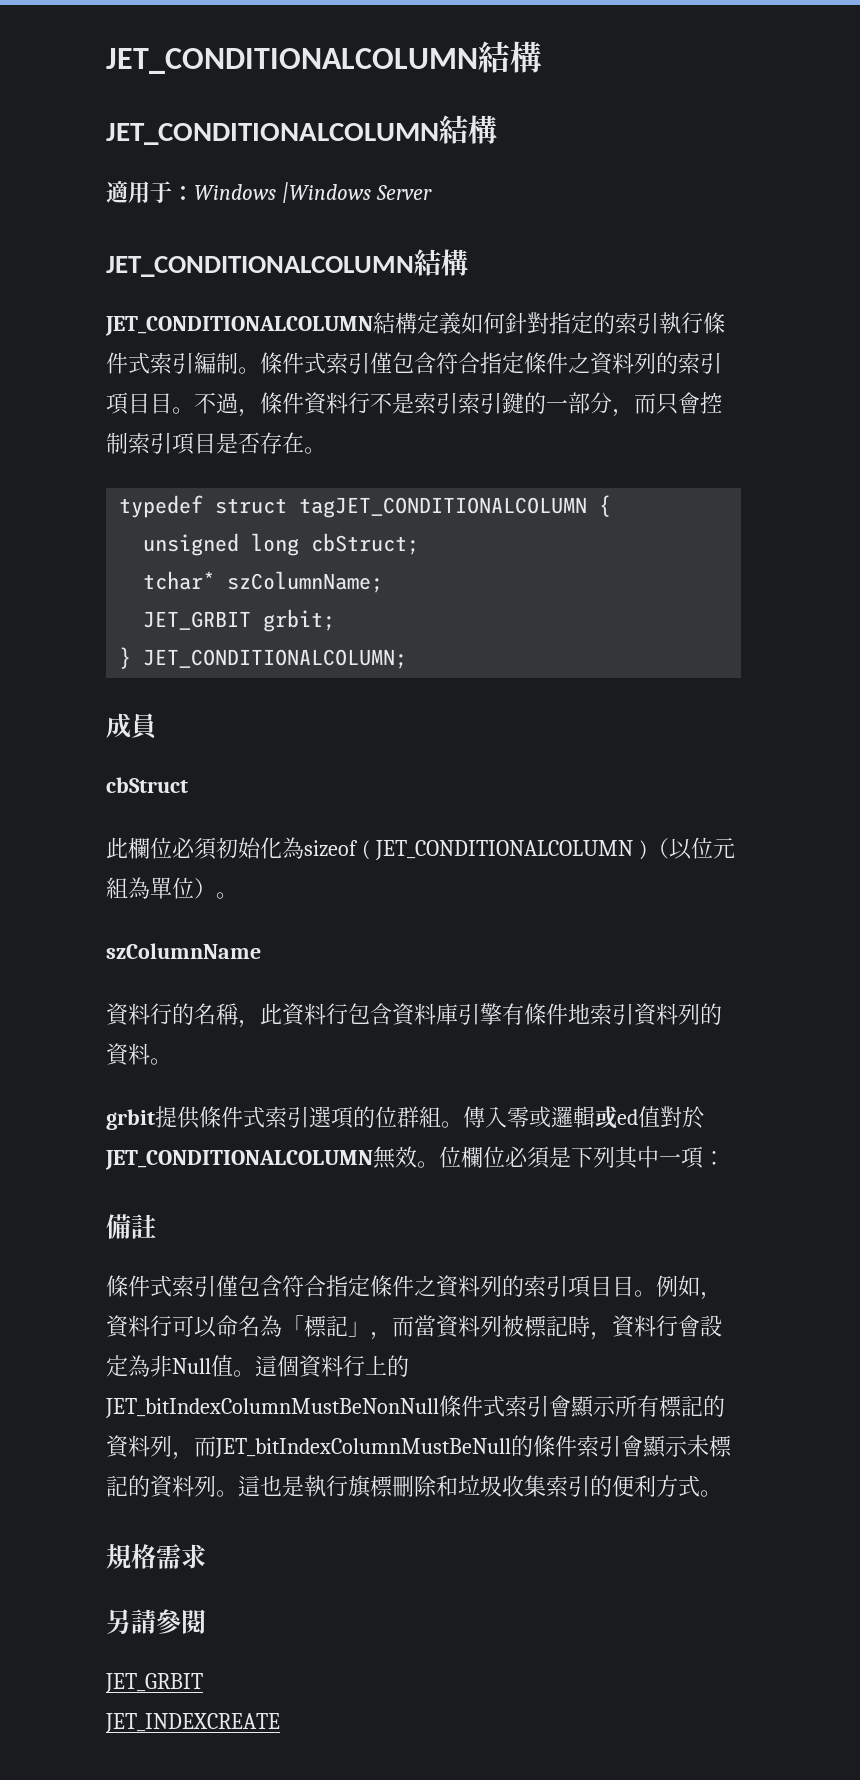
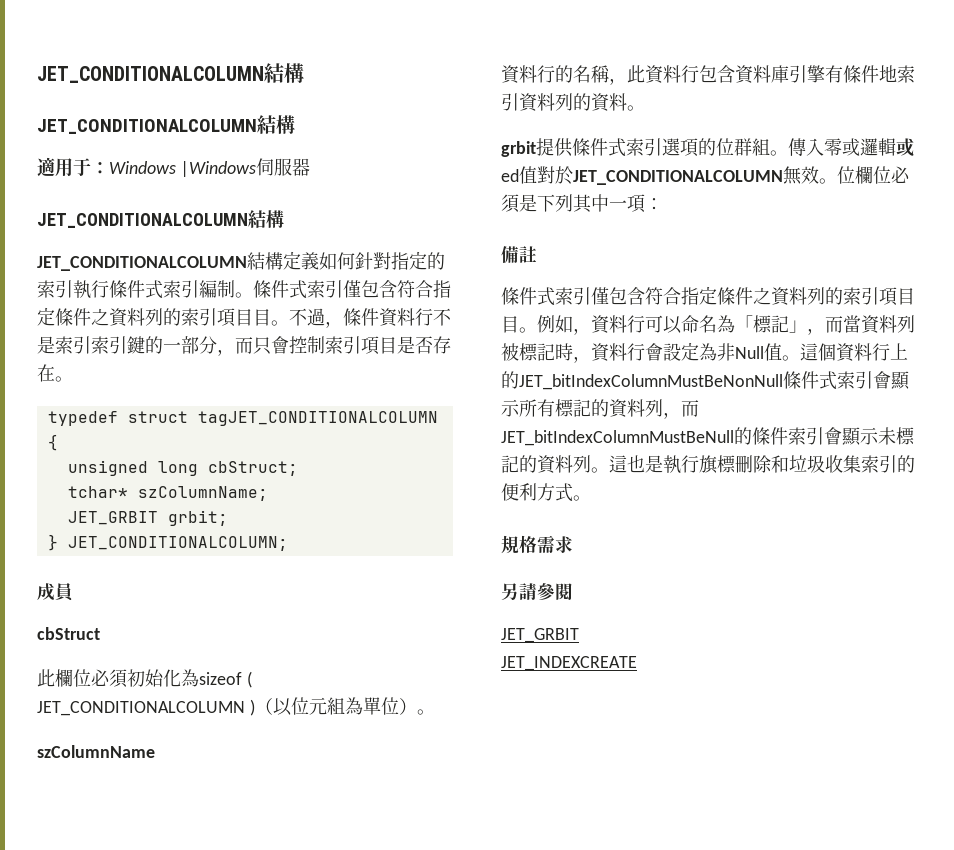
- 適用于：Windows |Windows Server
+ 適用于：Windows |Windows伺服器

